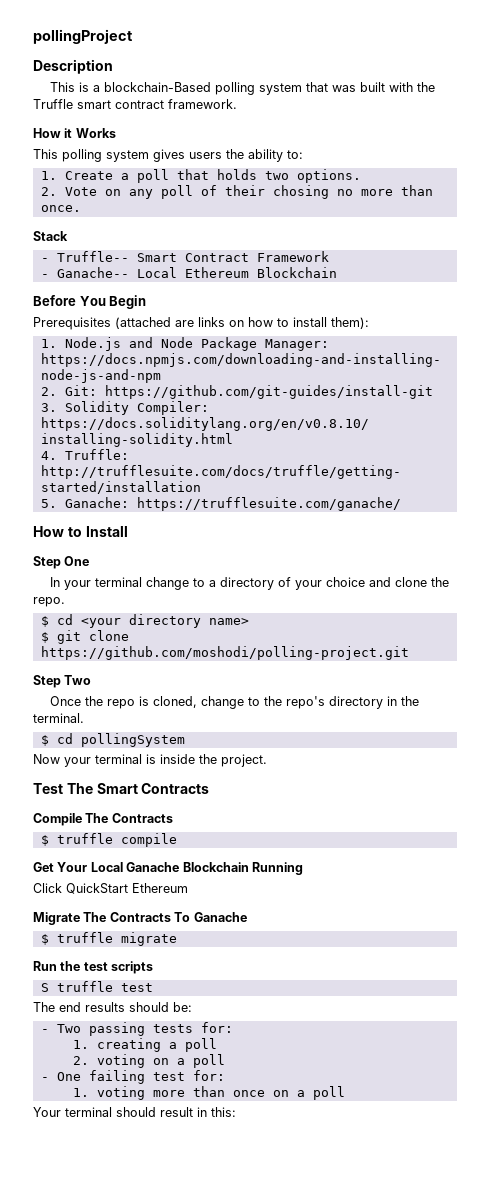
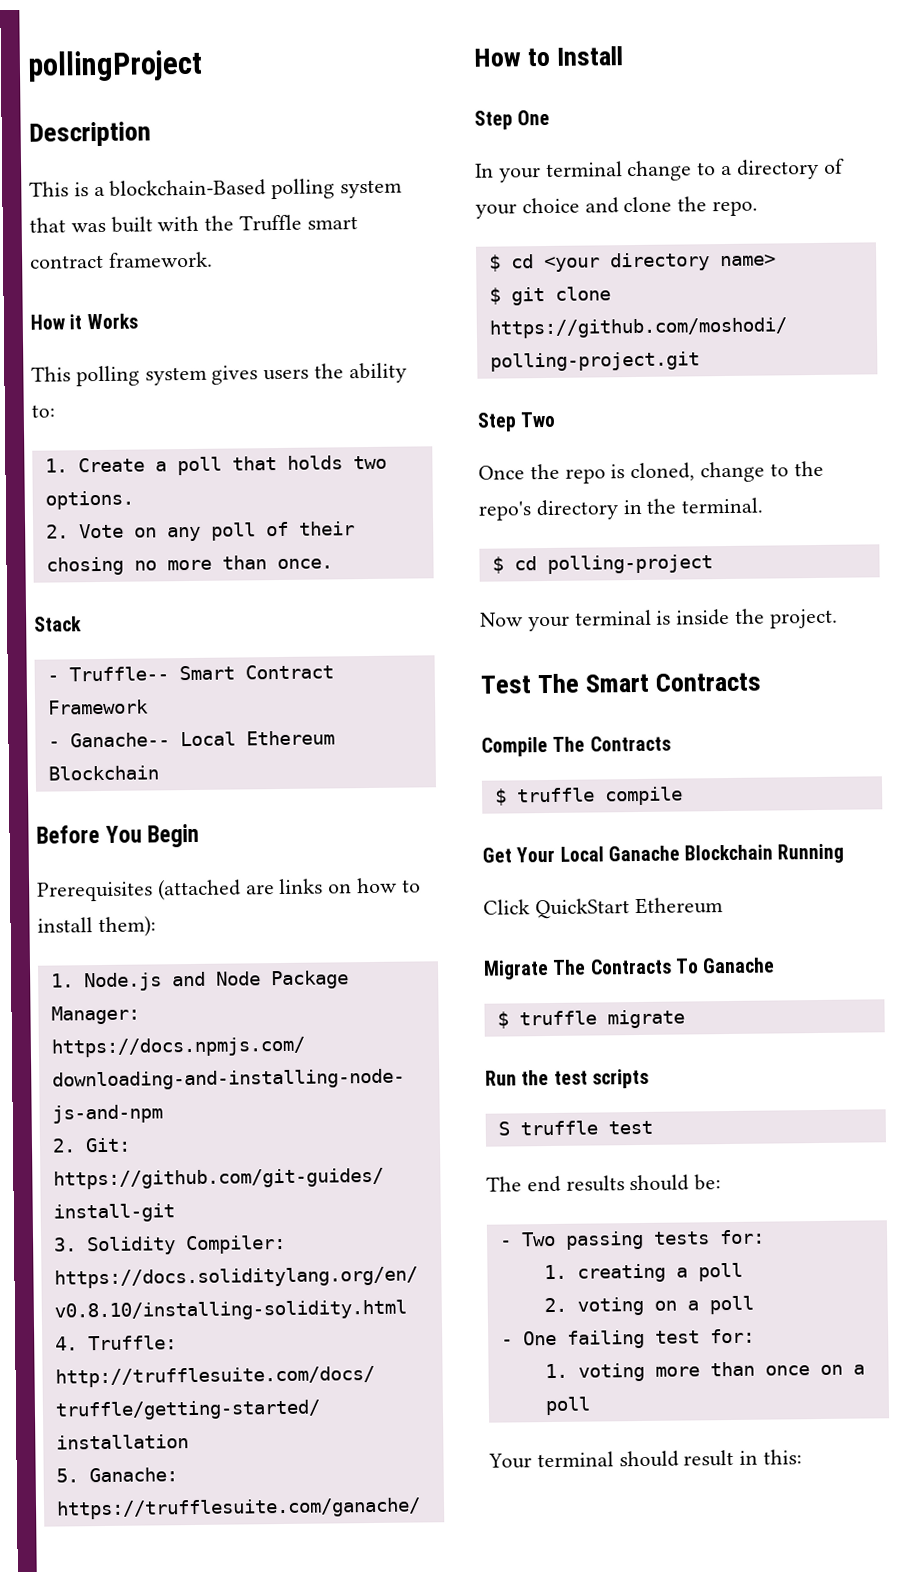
- $ cd pollingSystem
+ $ cd polling-project

